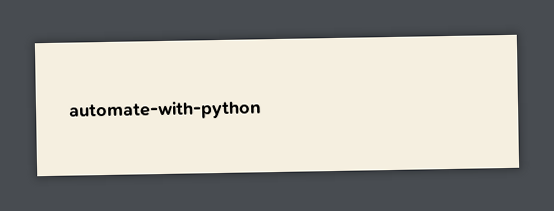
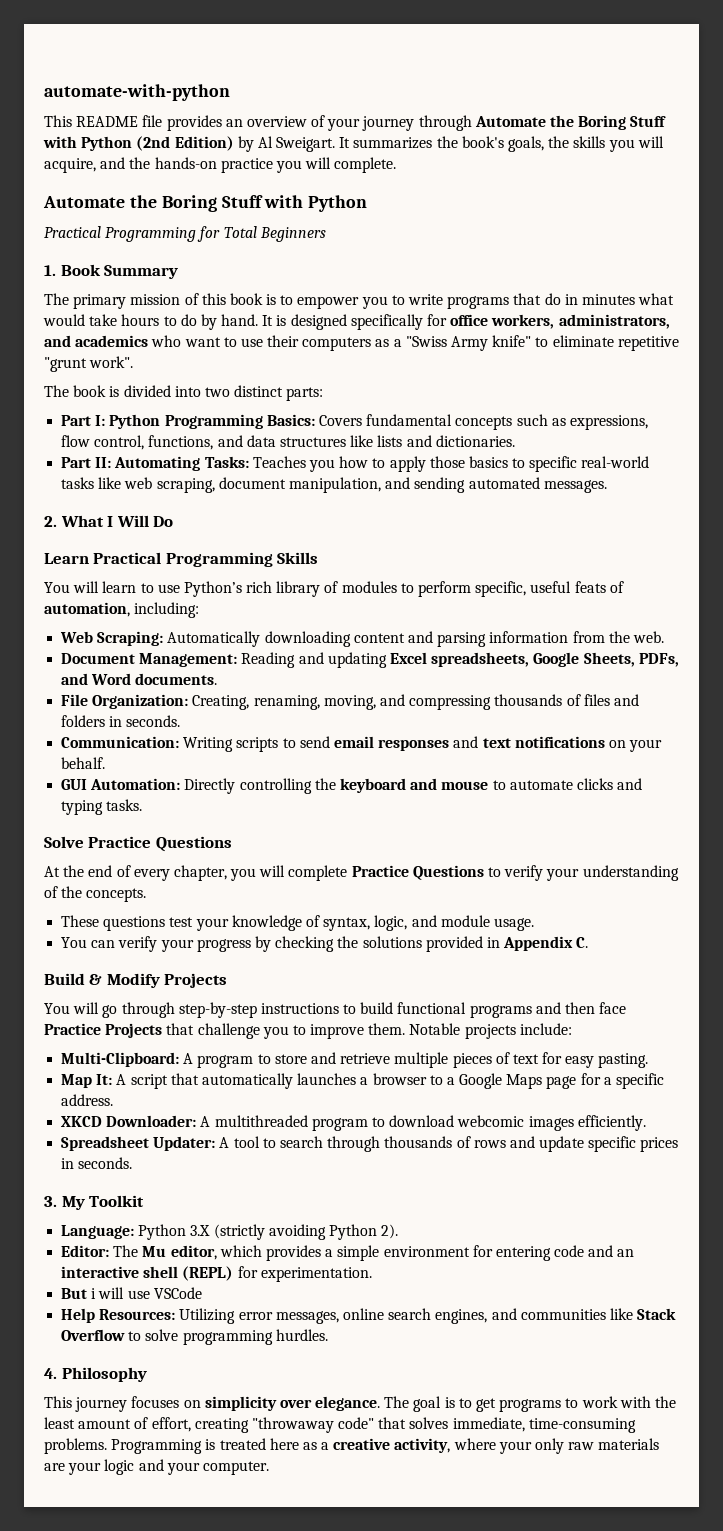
+ This README file provides an overview of your journey through Automate the Boring Stuff with Python (2nd Edition) by Al Sweigart. It summarizes the book's goals, the skills you will acquire, and the hands-on practice you will complete.
+ Automate the Boring Stuff with Python
+ Practical Programming for Total Beginners
+ 1. Book Summary
+ The primary mission of this book is to empower you to write programs that do in minutes what would take hours to do by hand. It is designed specifically for office workers, administrators, and academics who want to use their computers as a "Swiss Army knife" to eliminate repetitive "grunt work".
+ The book is divided into two distinct parts:
+ Part I: Python Programming Basics: Covers fundamental concepts such as expressions, flow control, functions, and data structures like lists and dictionaries.
+ Part II: Automating Tasks: Teaches you how to apply those basics to specific real-world tasks like web scraping, document manipulation, and sending automated messages.
+ 2. What I Will Do
+ Learn Practical Programming Skills
+ You will learn to use Python’s rich library of modules to perform specific, useful feats of automation, including:
+ Web Scraping: Automatically downloading content and parsing information from the web.
+ Document Management: Reading and updating Excel spreadsheets, Google Sheets, PDFs, and Word documents.
+ File Organization: Creating, renaming, moving, and compressing thousands of files and folders in seconds.
+ Communication: Writing scripts to send email responses and text notifications on your behalf.
+ GUI Automation: Directly controlling the keyboard and mouse to automate clicks and typing tasks.
+ Solve Practice Questions
+ At the end of every chapter, you will complete Practice Questions to verify your understanding of the concepts.
+ These questions test your knowledge of syntax, logic, and module usage.
+ You can verify your progress by checking the solutions provided in Appendix C.
+ Build & Modify Projects
+ You will go through step-by-step instructions to build functional programs and then face Practice Projects that challenge you to improve them. Notable projects include:
+ Multi-Clipboard: A program to store and retrieve multiple pieces of text for easy pasting.
+ Map It: A script that automatically launches a browser to a Google Maps page for a specific address.
+ XKCD Downloader: A multithreaded program to download webcomic images efficiently.
+ Spreadsheet Updater: A tool to search through thousands of rows and update specific prices in seconds.
+ 3. My Toolkit
+ Language: Python 3.X (strictly avoiding Python 2).
+ Editor: The Mu editor, which provides a simple environment for entering code and an interactive shell (REPL) for experimentation.
+ But i will use VSCode
+ Help Resources: Utilizing error messages, online search engines, and communities like Stack Overflow to solve programming hurdles.
+ 4. Philosophy
+ This journey focuses on simplicity over elegance. The goal is to get programs to work with the least amount of effort, creating "throwaway code" that solves immediate, time-consuming problems. Programming is treated here as a creative activity, where your only raw materials are your logic and your computer.

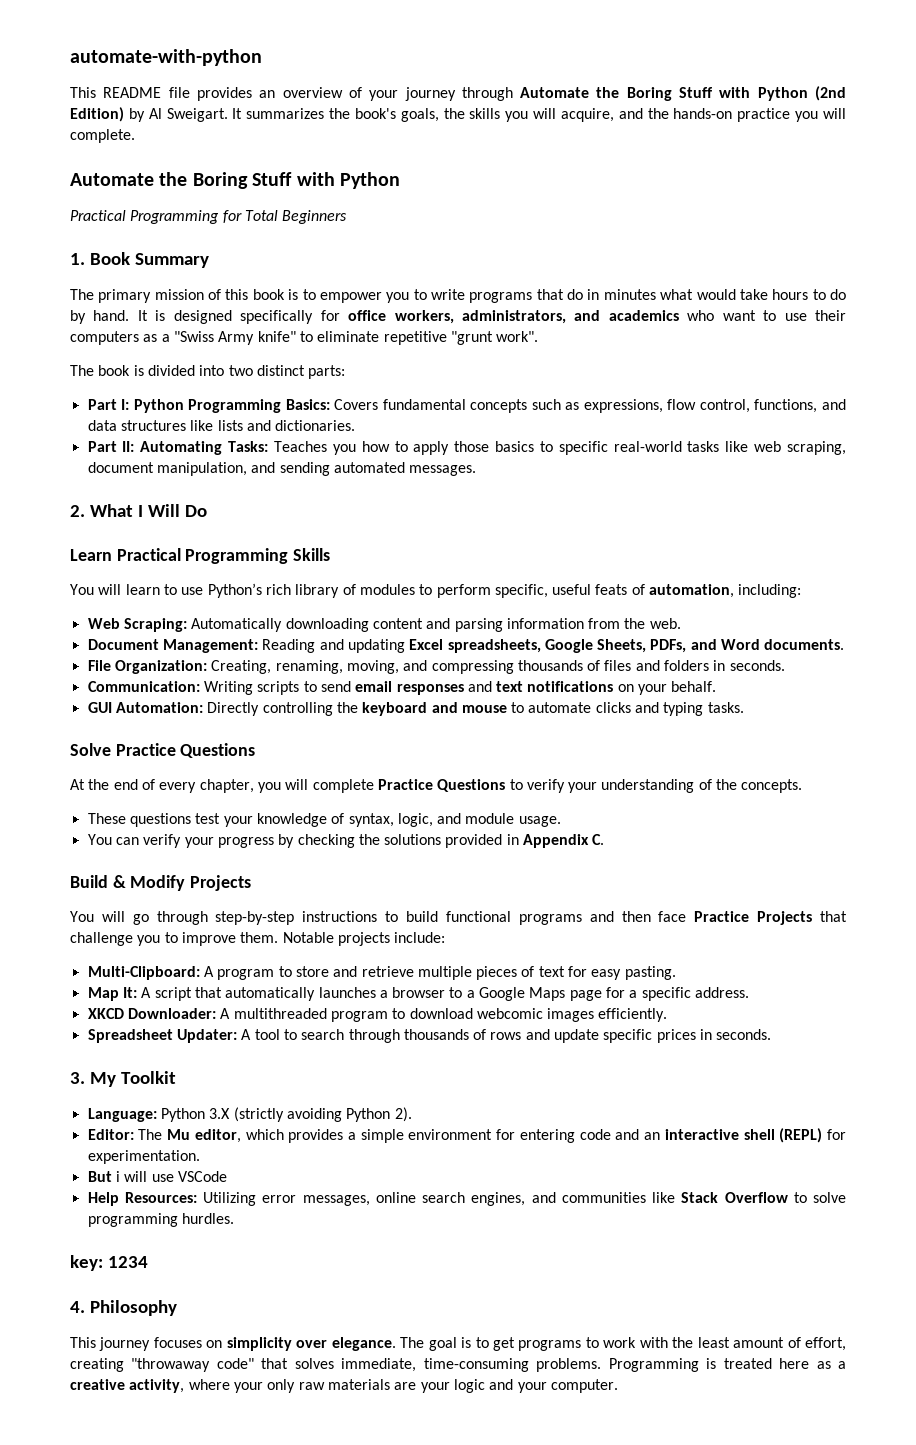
+ key: 1234

